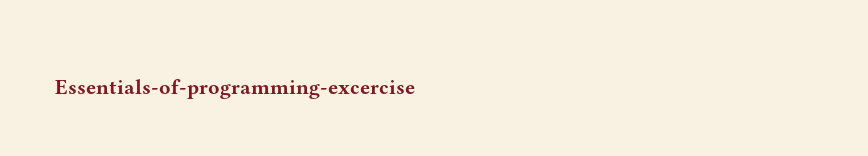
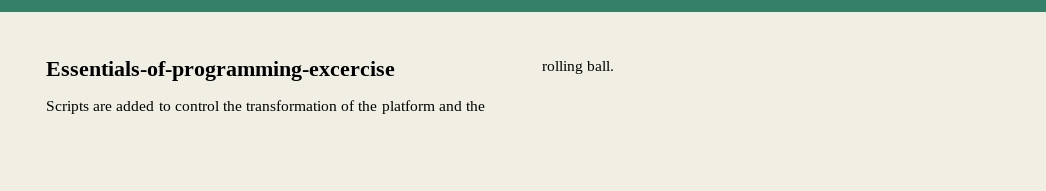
+ Scripts are added to control the transformation of the platform and the rolling ball.

